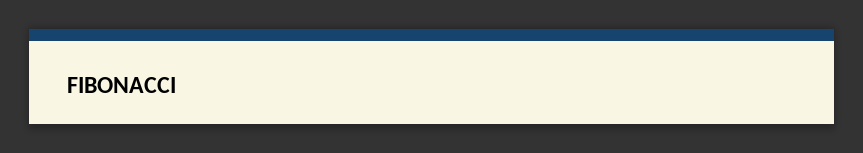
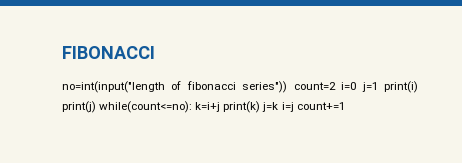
+ no=int(input("length of fibonacci series")) count=2 i=0 j=1 print(i) print(j) while(count<=no): k=i+j print(k) j=k i=j count+=1

